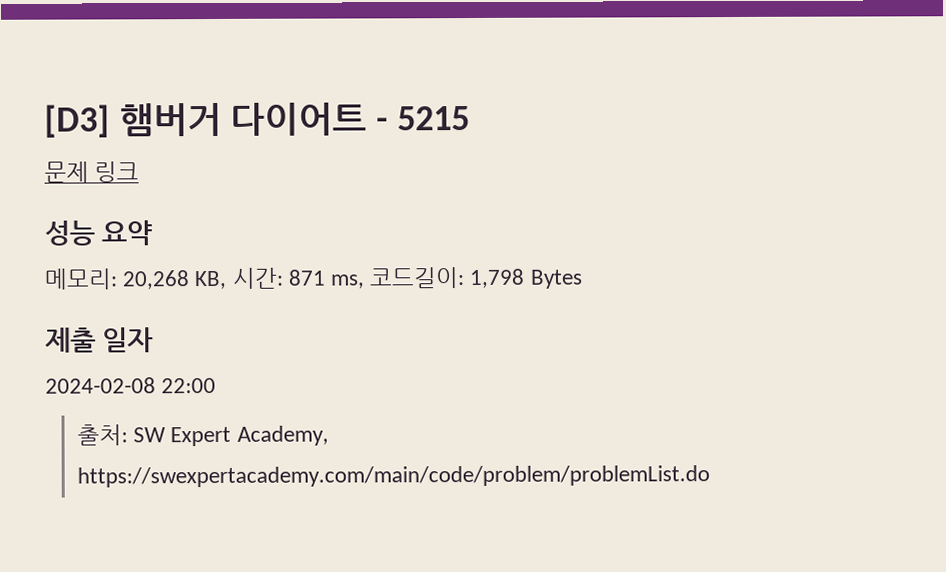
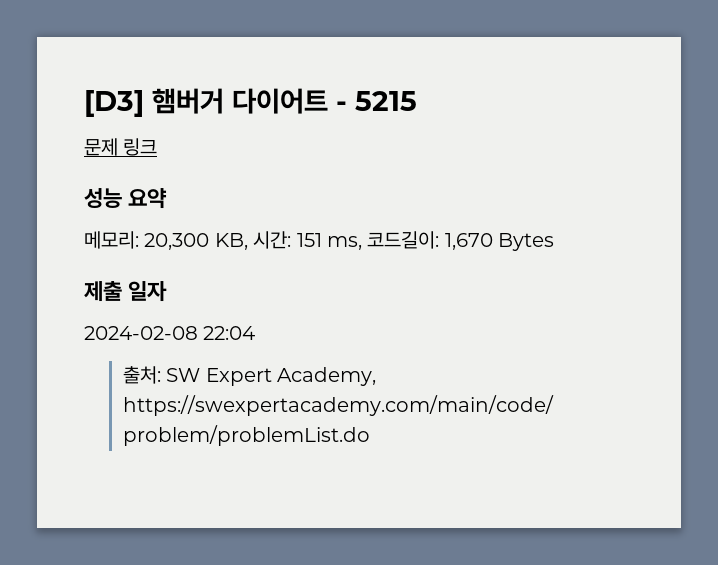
- 메모리: 20,268 KB, 시간: 871 ms, 코드길이: 1,798 Bytes
+ 메모리: 20,300 KB, 시간: 151 ms, 코드길이: 1,670 Bytes
- 2024-02-08 22:00
+ 2024-02-08 22:04

